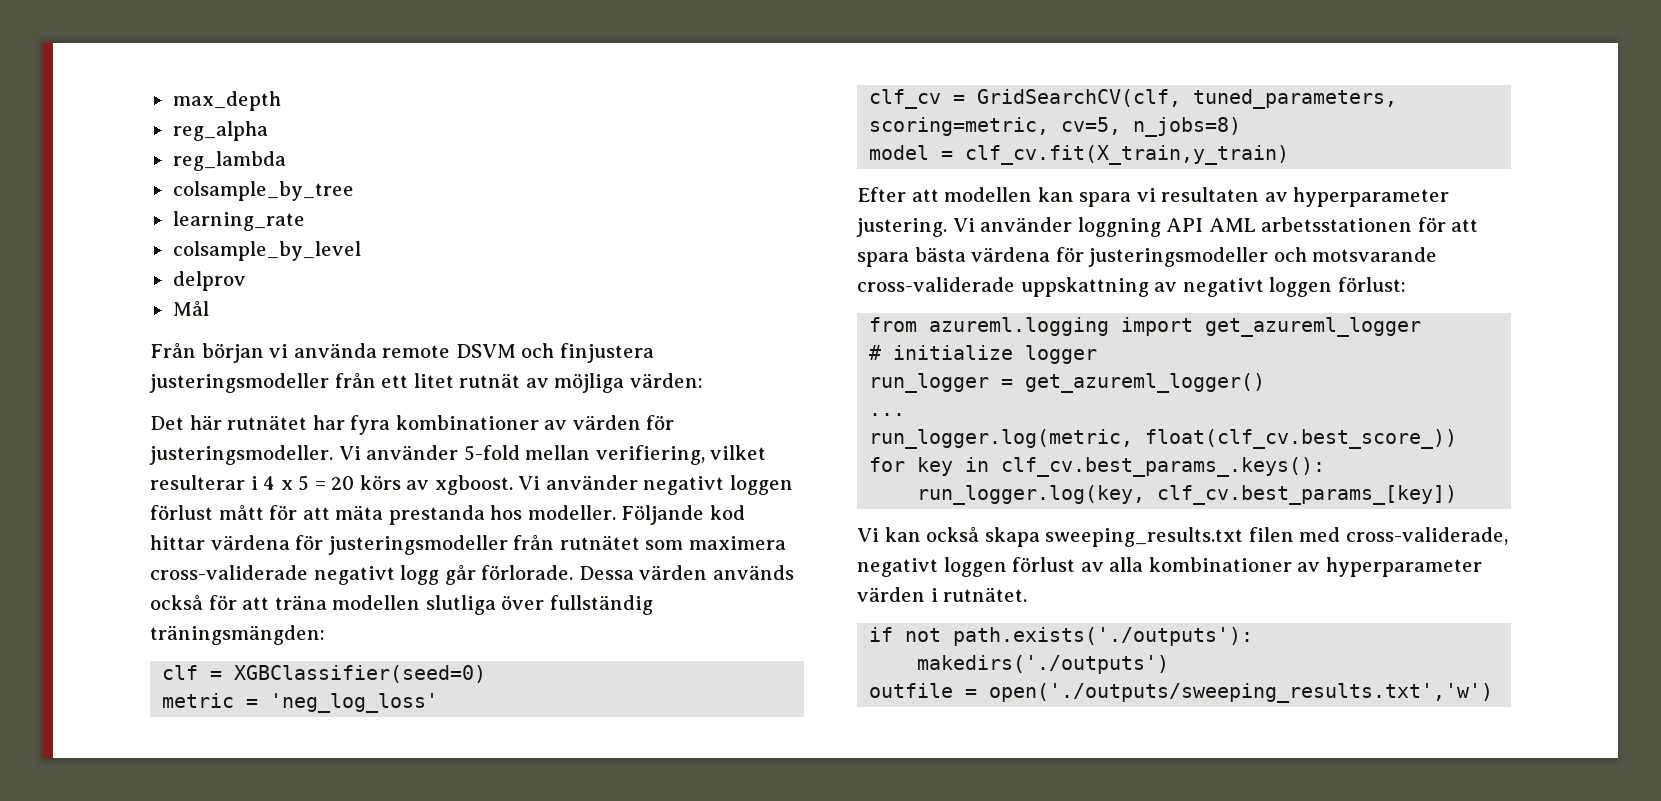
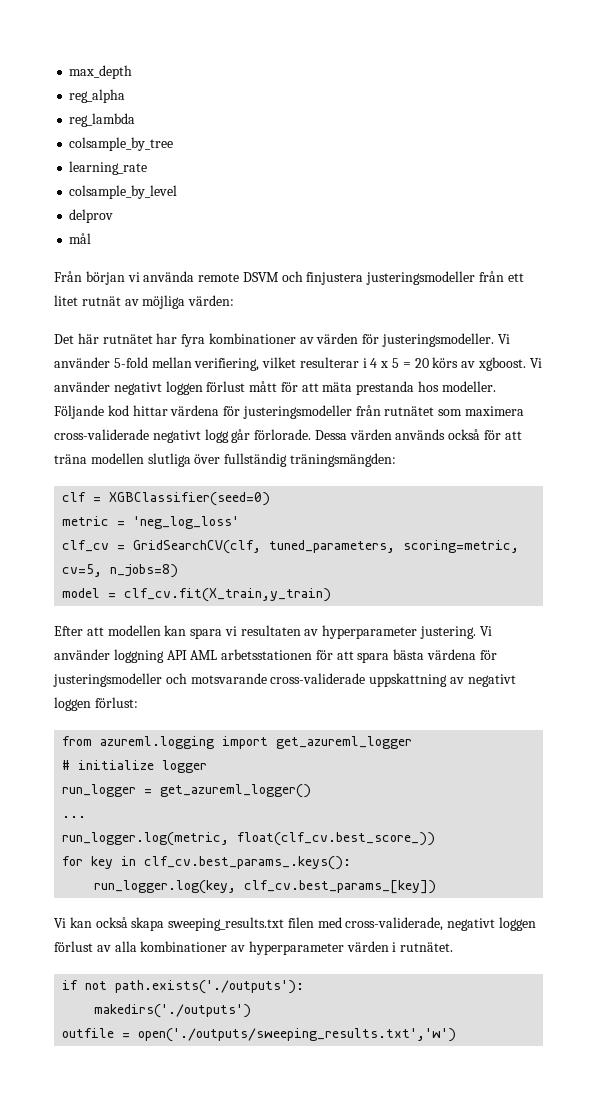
- Mål
+ mål

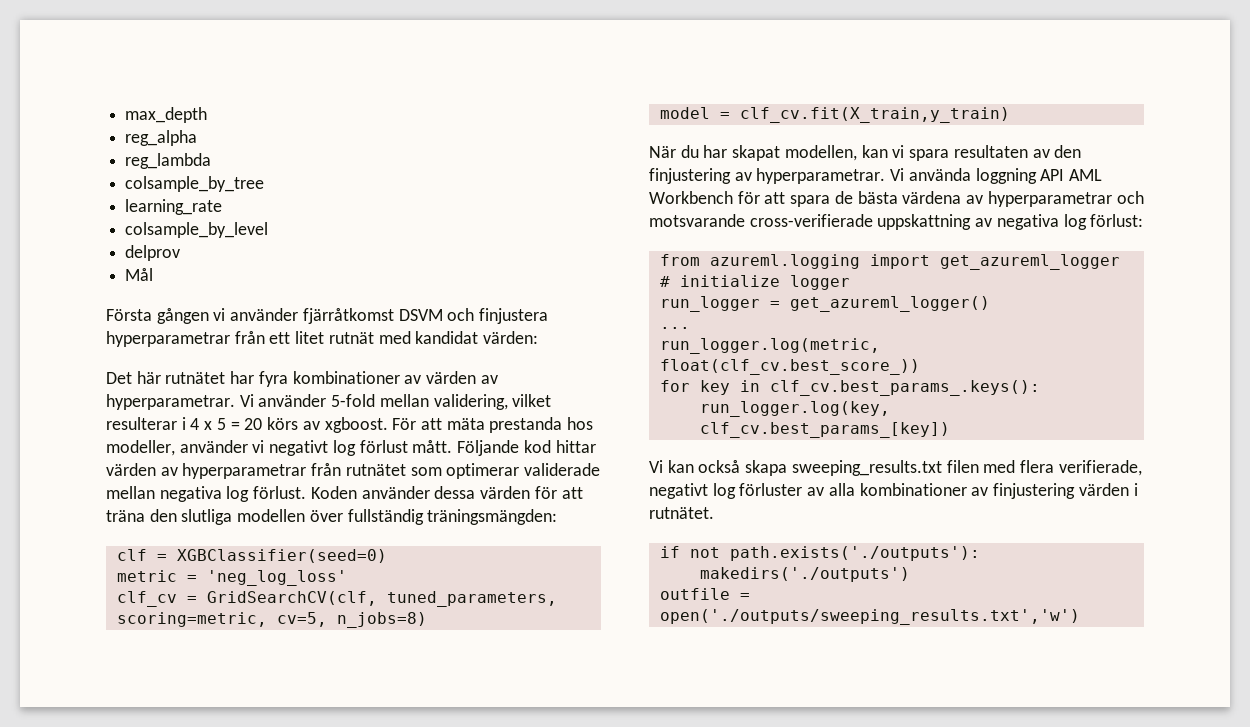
- mål
- Från början vi använda remote DSVM och finjustera justeringsmodeller från ett litet rutnät av möjliga värden:
+ Mål
+ Första gången vi använder fjärråtkomst DSVM och finjustera hyperparametrar från ett litet rutnät med kandidat värden:
- Det här rutnätet har fyra kombinationer av värden för justeringsmodeller.
+ Det här rutnätet har fyra kombinationer av värden av hyperparametrar.
- Vi använder 5-fold mellan verifiering, vilket resulterar i 4 x 5 = 20 körs av xgboost.
+ Vi använder 5-fold mellan validering, vilket resulterar i 4 x 5 = 20 körs av xgboost.
- Vi använder negativt loggen förlust mått för att mäta prestanda hos modeller. Följande kod hittar värdena för justeringsmodeller från rutnätet som maximera cross-validerade negativt logg går förlorade. Dessa värden används också för att träna modellen slutliga över fullständig träningsmängden:
+ För att mäta prestanda hos modeller, använder vi negativt log förlust mått. Följande kod hittar värden av hyperparametrar från rutnätet som optimerar validerade mellan negativa log förlust. Koden använder dessa värden för att träna den slutliga modellen över fullständig träningsmängden:
- Efter att modellen kan spara vi resultaten av hyperparameter justering. Vi använder loggning API AML arbetsstationen för att spara bästa värdena för justeringsmodeller och motsvarande cross-validerade uppskattning av negativt loggen förlust:
+ När du har skapat modellen, kan vi spara resultaten av den finjustering av hyperparametrar. Vi använda loggning API AML Workbench för att spara de bästa värdena av hyperparametrar och motsvarande cross-verifierade uppskattning av negativa log förlust:
- Vi kan också skapa sweeping_results.txt filen med cross-validerade, negativt loggen förlust av alla kombinationer av hyperparameter värden i rutnätet.
+ Vi kan också skapa sweeping_results.txt filen med flera verifierade, negativt log förluster av alla kombinationer av finjustering värden i rutnätet.

